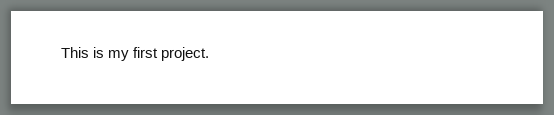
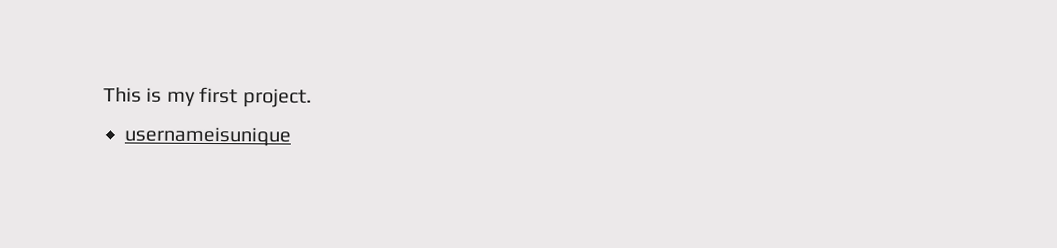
+ usernameisunique

